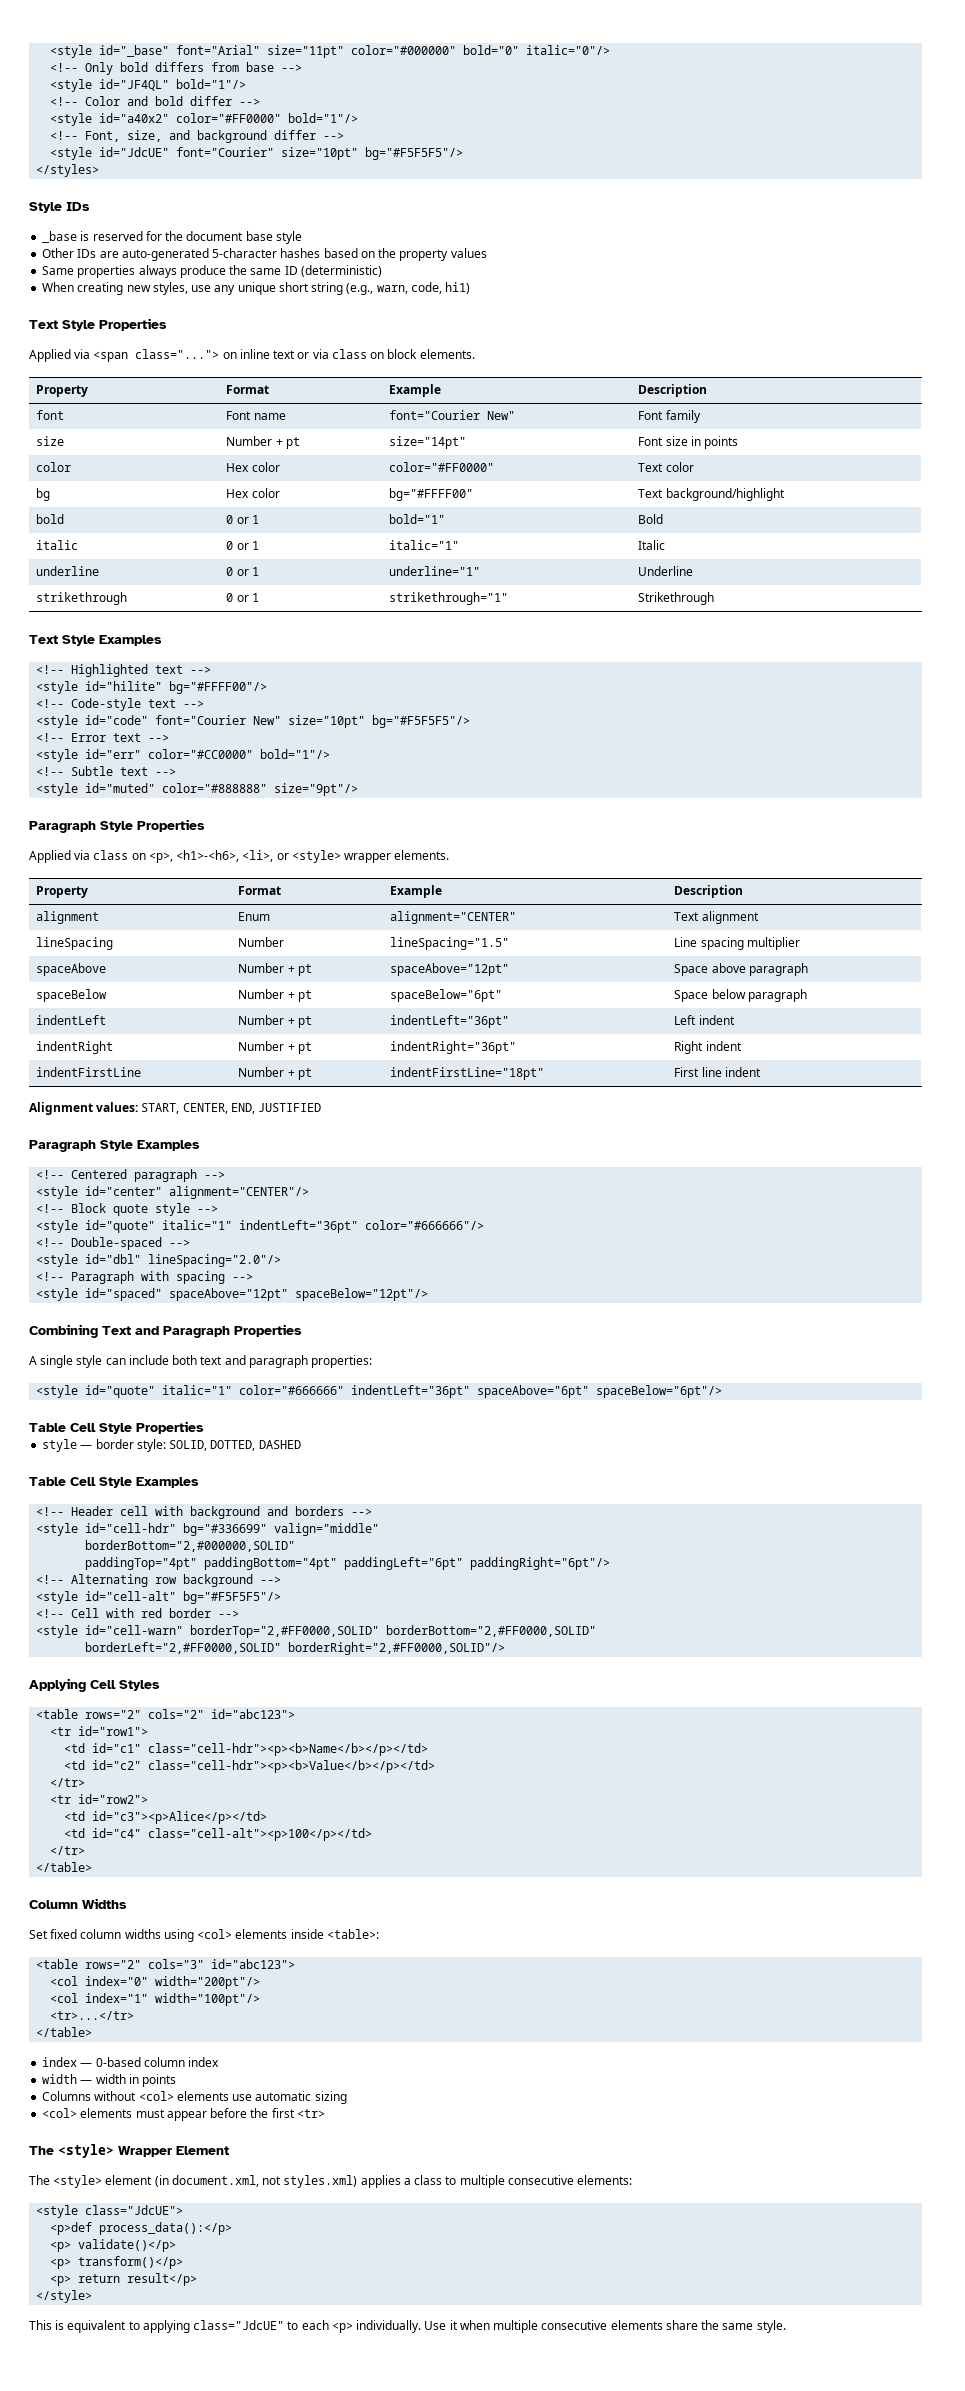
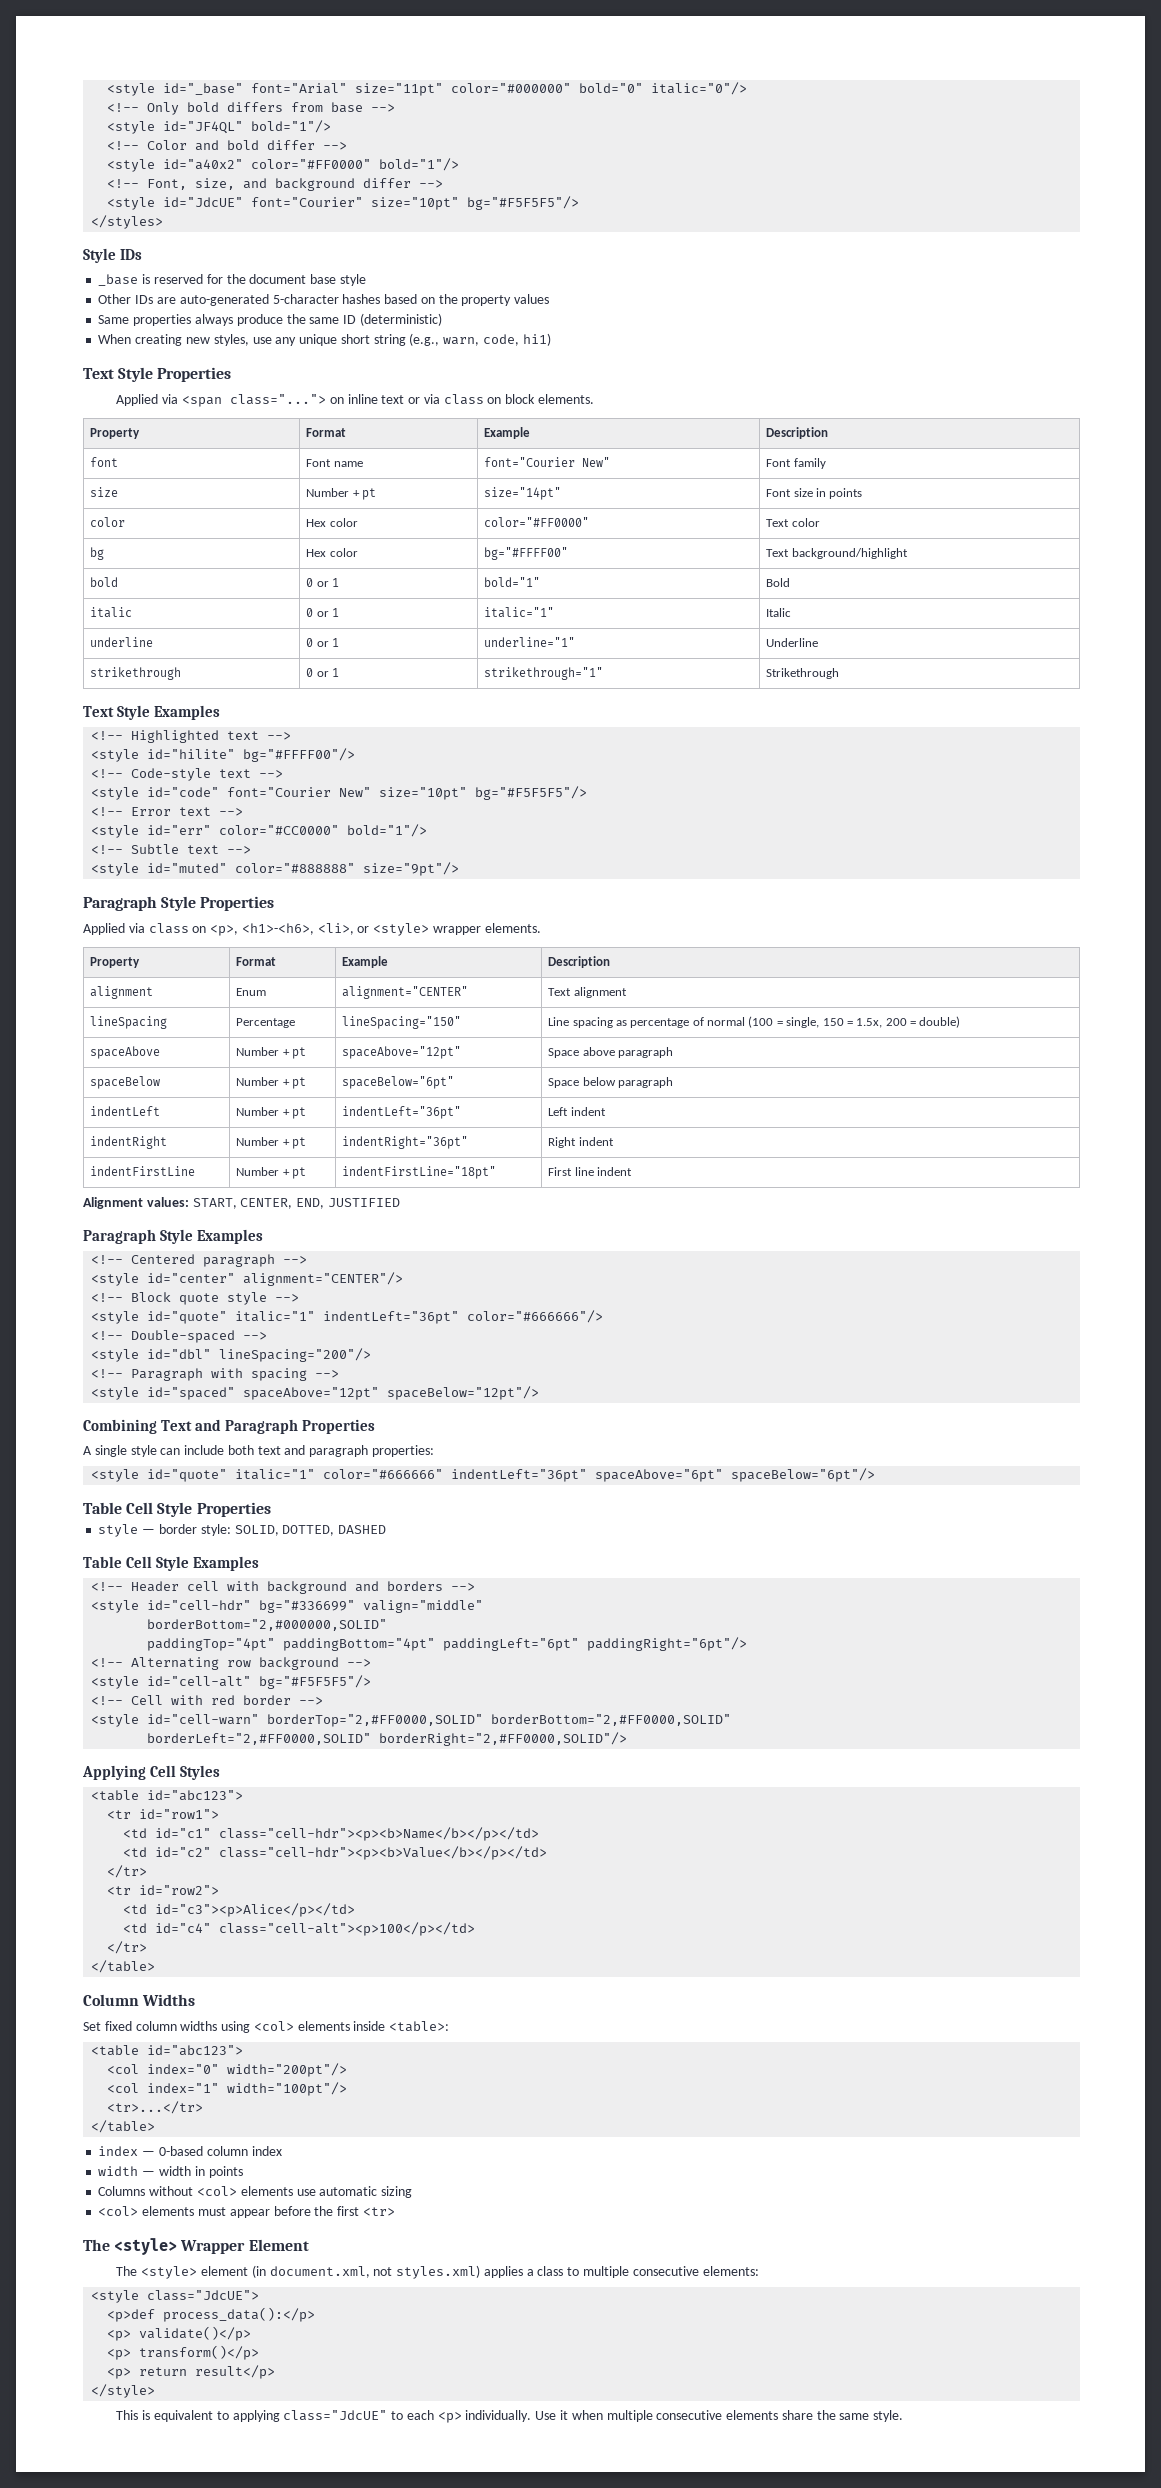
- lineSpacing | Number | lineSpacing="1.5" | Line spacing multiplier
+ lineSpacing | Percentage | lineSpacing="150" | Line spacing as percentage of normal (100 = single, 150 = 1.5x, 200 = double)
- <style id="dbl" lineSpacing="2.0"/>
+ <style id="dbl" lineSpacing="200"/>
  Applying Cell Styles
- <table rows="2" cols="2" id="abc123">
+ <table id="abc123">
  Set fixed column widths using <col> elements inside <table>:
- <table rows="2" cols="3" id="abc123">
+ <table id="abc123">

